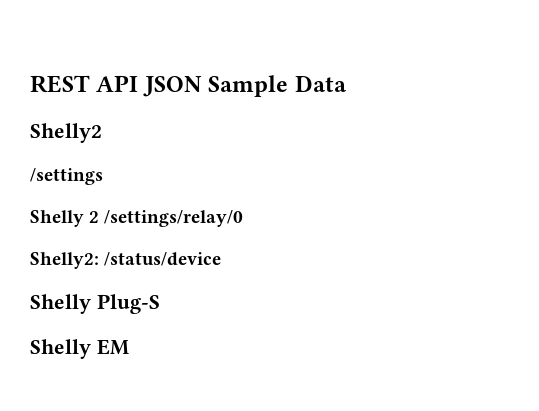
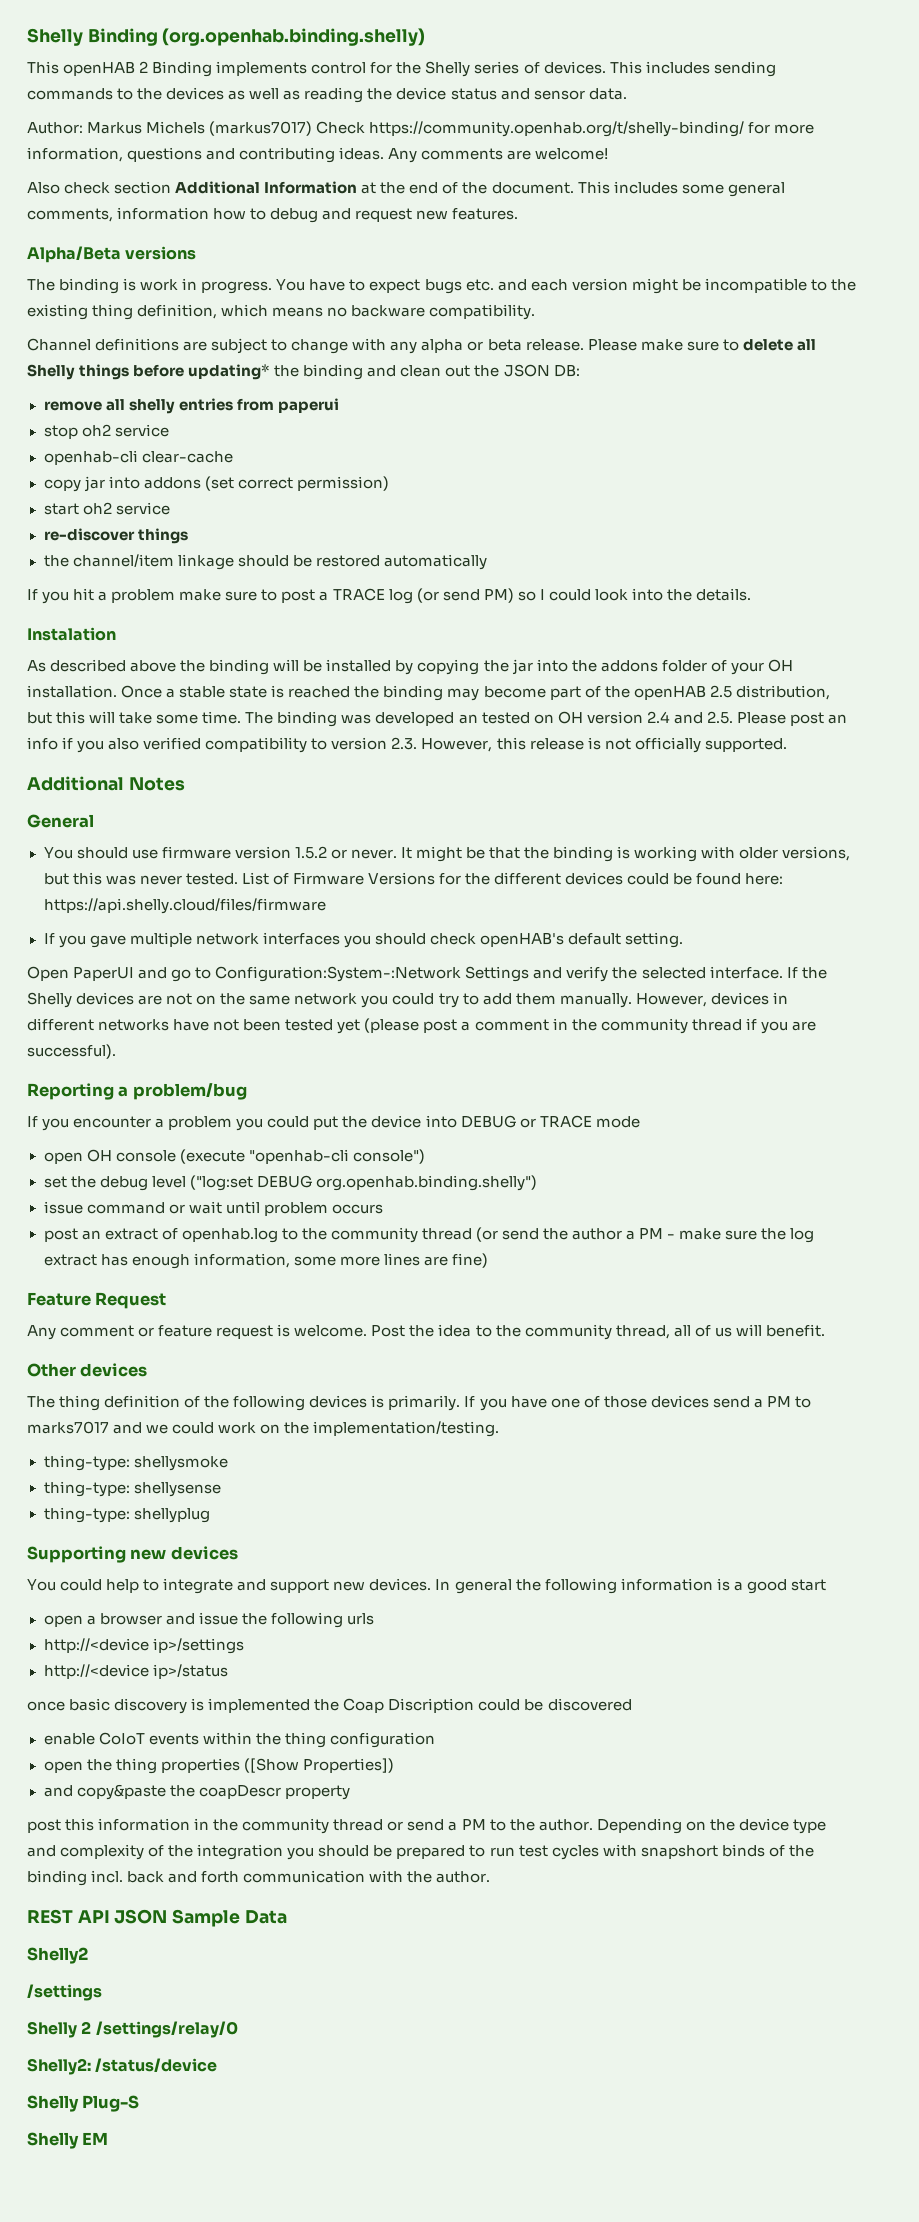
+ Shelly Binding (org.openhab.binding.shelly)
+ This openHAB 2 Binding implements control for the Shelly series of devices. This includes sending commands to the devices as well as reading the device status and sensor data.
+ Author: Markus Michels (markus7017) Check https://community.openhab.org/t/shelly-binding/ for more information, questions and contributing ideas. Any comments are welcome!
+ Also check section Additional Information at the end of the document. This includes some general comments, information how to debug and request new features.
+ Alpha/Beta versions
+ The binding is work in progress. You have to expect bugs etc. and each version might be incompatible to the existing thing definition, which means no backware compatibility.
+ Channel definitions are subject to change with any alpha or beta release. Please make sure to delete all Shelly things before updating* the binding and clean out the JSON DB:
+ remove all shelly entries from paperui
+ stop oh2 service
+ openhab-cli clear-cache
+ copy jar into addons (set correct permission)
+ start oh2 service
+ re-discover things
+ the channel/item linkage should be restored automatically
+ If you hit a problem make sure to post a TRACE log (or send PM) so I could look into the details.
+ Instalation
+ As described above the binding will be installed by copying the jar into the addons folder of your OH installation. Once a stable state is reached the binding may become part of the openHAB 2.5 distribution, but this will take some time. The binding was developed an tested on OH version 2.4 and 2.5. Please post an info if you also verified compatibility to version 2.3. However, this release is not officially supported.
+ Additional Notes
+ General
+ You should use firmware version 1.5.2 or never. It might be that the binding is working with older versions, but this was never tested. List of Firmware Versions for the different devices could be found here: https://api.shelly.cloud/files/firmware
+ If you gave multiple network interfaces you should check openHAB's default setting.
+ Open PaperUI and go to Configuration:System-:Network Settings and verify the selected interface. If the Shelly devices are not on the same network you could try to add them manually. However, devices in different networks have not been tested yet (please post a comment in the community thread if you are successful).
+ Reporting a problem/bug
+ If you encounter a problem you could put the device into DEBUG or TRACE mode
+ open OH console (execute "openhab-cli console")
+ set the debug level ("log:set DEBUG org.openhab.binding.shelly")
+ issue command or wait until problem occurs
+ post an extract of openhab.log to the community thread (or send the author a PM - make sure the log extract has enough information, some more lines are fine)
+ Feature Request
+ Any comment or feature request is welcome. Post the idea to the community thread, all of us will benefit.
+ Other devices
+ The thing definition of the following devices is primarily. If you have one of those devices send a PM to marks7017 and we could work on the implementation/testing.
+ thing-type: shellysmoke
+ thing-type: shellysense
+ thing-type: shellyplug
+ Supporting new devices
+ You could help to integrate and support new devices. In general the following information is a good start
+ open a browser and issue the following urls
+ http://<device ip>/settings
+ http://<device ip>/status
+ once basic discovery is implemented the Coap Discription could be discovered
+ enable CoIoT events within the thing configuration
+ open the thing properties ([Show Properties])
+ and copy&paste the coapDescr property
+ post this information in the community thread or send a PM to the author. Depending on the device type and complexity of the integration you should be prepared to run test cycles with snapshort binds of the binding incl. back and forth communication with the author.

